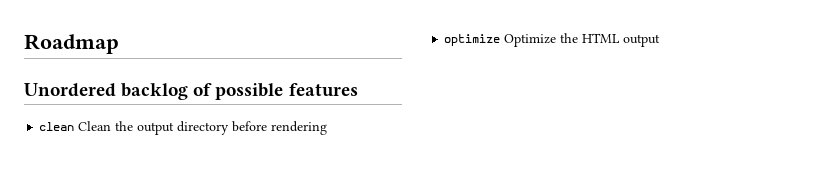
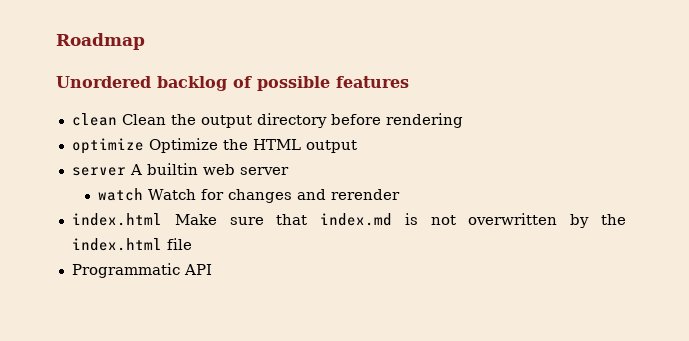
+ server A builtin web server
+ watch Watch for changes and rerender
+ index.html Make sure that index.md is not overwritten by the index.html file
+ Programmatic API

